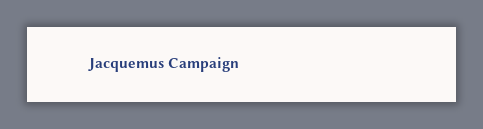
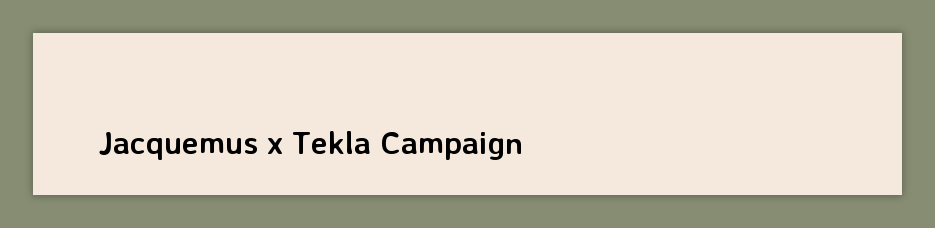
- Jacquemus Campaign
+ Jacquemus x Tekla Campaign

